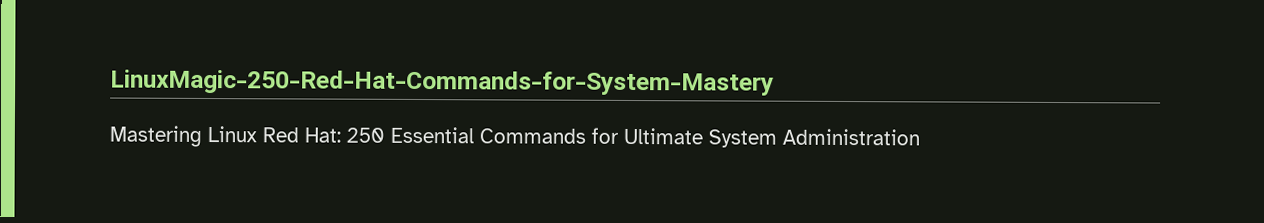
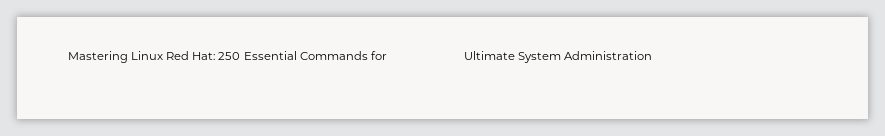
- LinuxMagic-250-Red-Hat-Commands-for-System-Mastery

